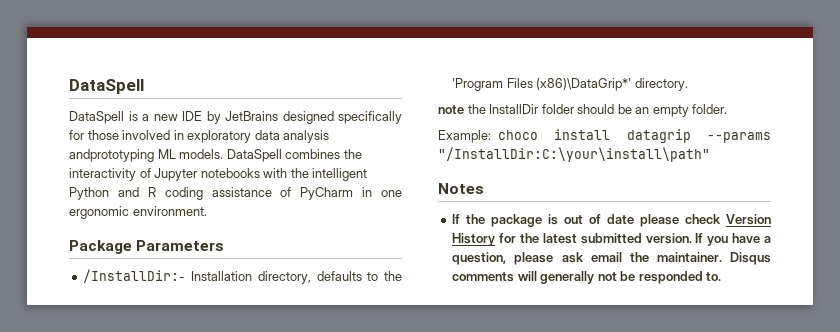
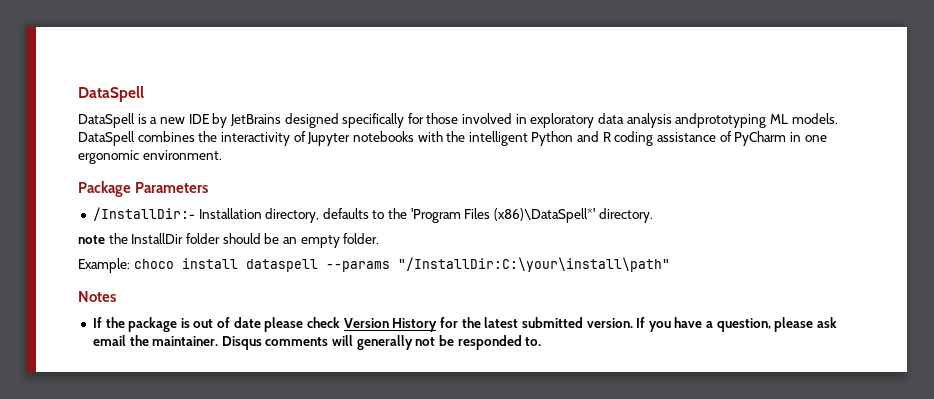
- /InstallDir:- Installation directory, defaults to the 'Program Files (x86)\DataGrip*' directory.
+ /InstallDir:- Installation directory, defaults to the 'Program Files (x86)\DataSpell*' directory.
- Example: choco install datagrip --params "/InstallDir:C:\your\install\path"
+ Example: choco install dataspell --params "/InstallDir:C:\your\install\path"

